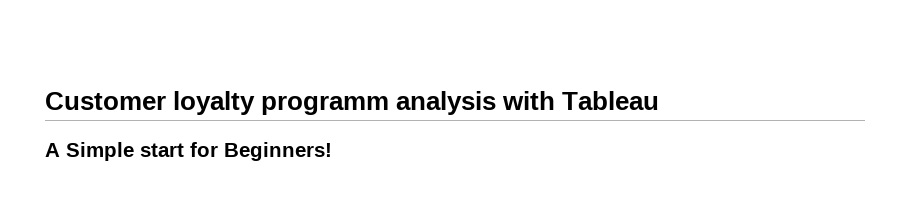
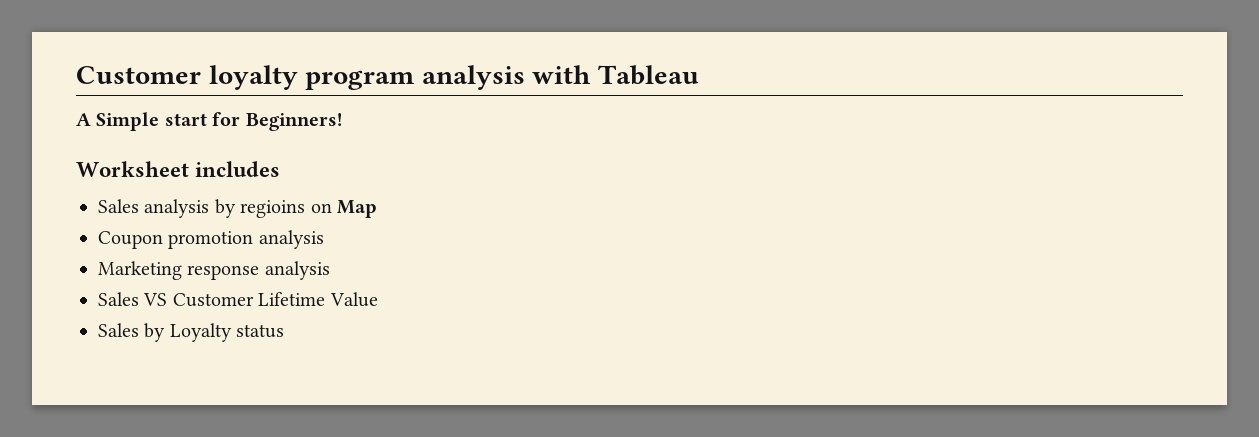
- Customer loyalty programm analysis with Tableau
+ Customer loyalty program analysis with Tableau
+ Worksheet includes
+ Sales analysis by regioins on Map
+ Coupon promotion analysis
+ Marketing response analysis
+ Sales VS Customer Lifetime Value
+ Sales by Loyalty status

